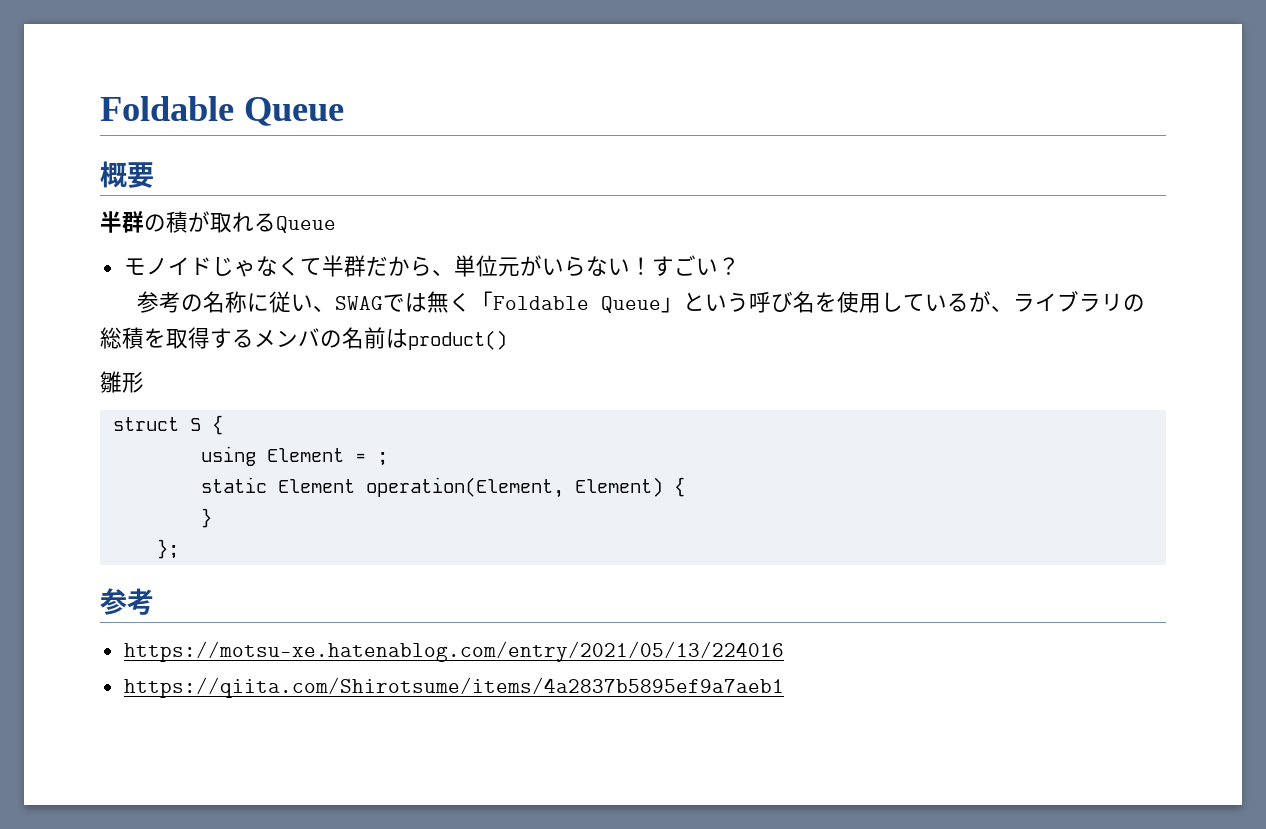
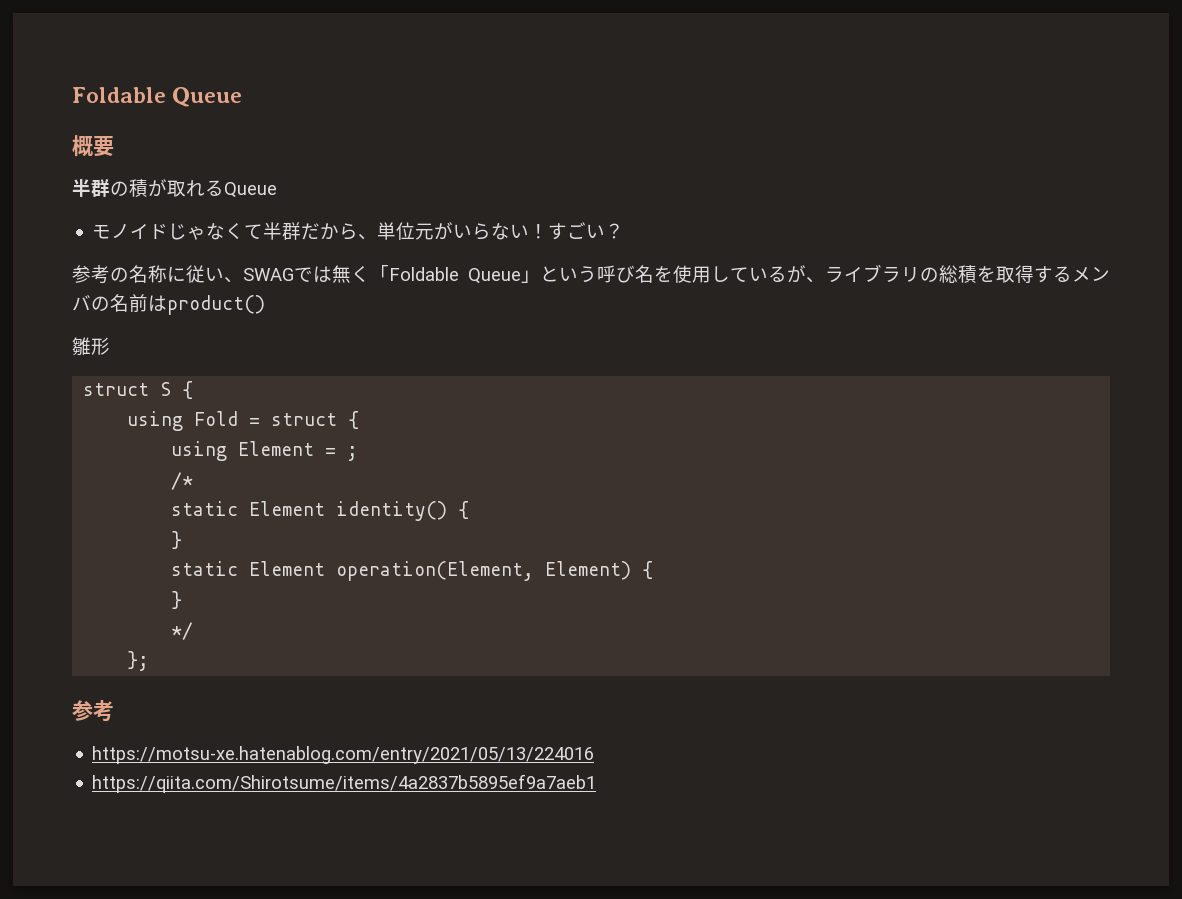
+ using Fold = struct {
+ /*
+ static Element identity() {
+ }
+ */

